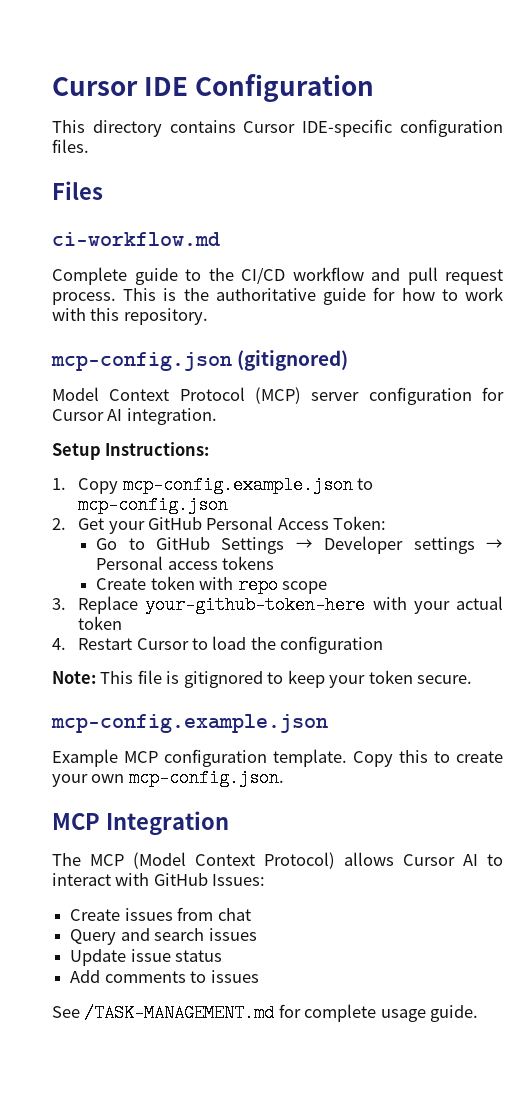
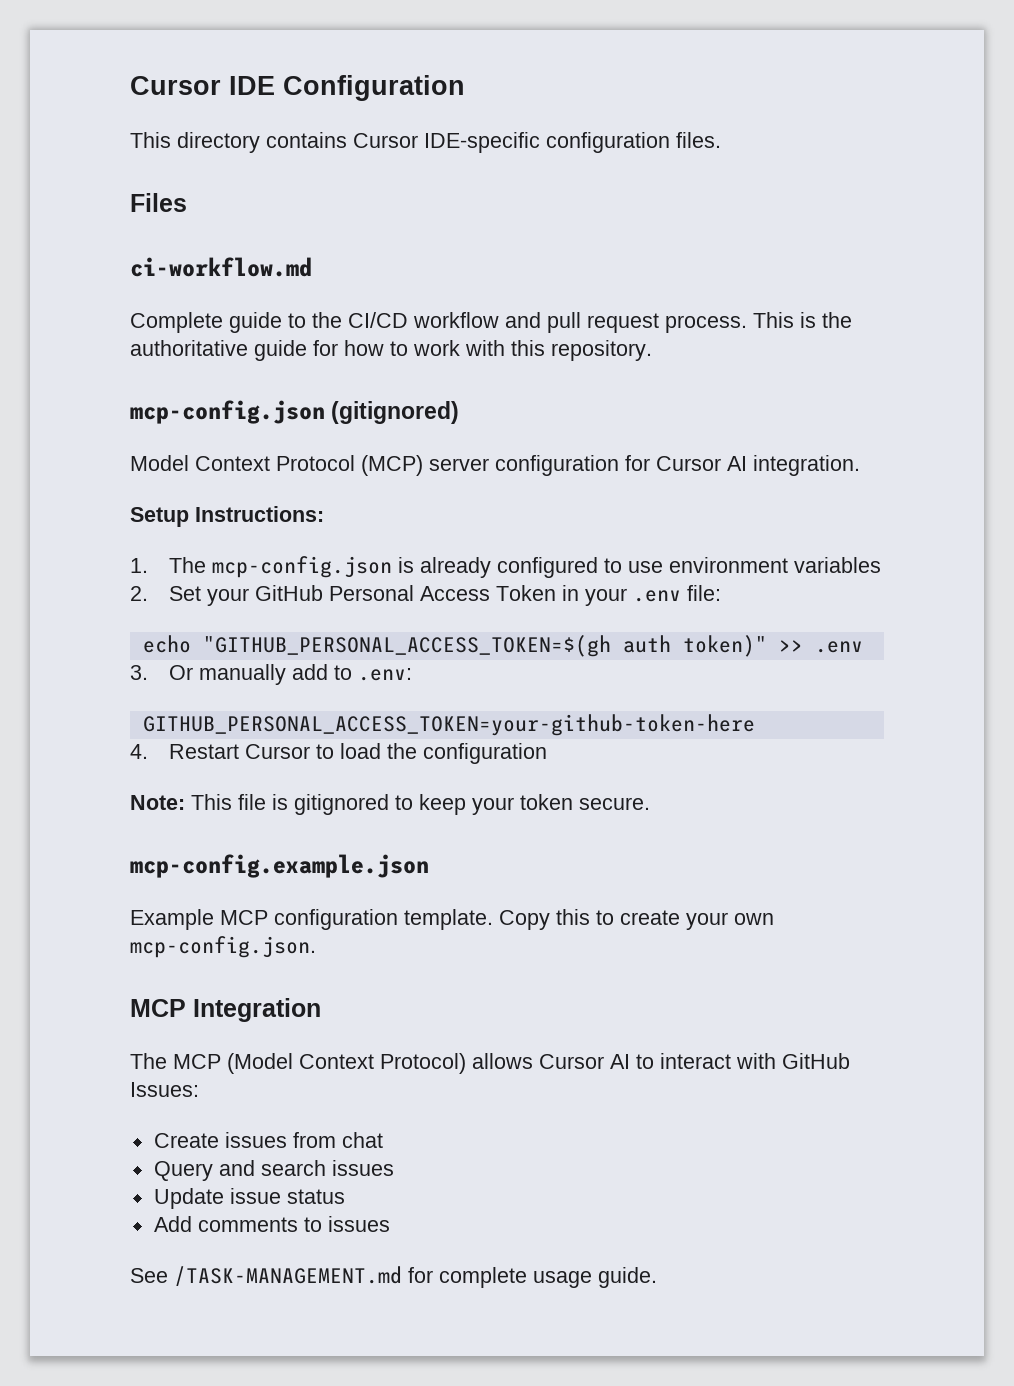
- 1. Copy mcp-config.example.json to mcp-config.json
+ 1. The mcp-config.json is already configured to use environment variables
- 2. Get your GitHub Personal Access Token:
- Go to GitHub Settings → Developer settings → Personal access tokens
- Create token with repo scope
- 3. Replace your-github-token-here with your actual token
+ 2. Set your GitHub Personal Access Token in your .env file:
+ echo "GITHUB_PERSONAL_ACCESS_TOKEN=$(gh auth token)" >> .env
+ 3. Or manually add to .env:
+ GITHUB_PERSONAL_ACCESS_TOKEN=your-github-token-here

